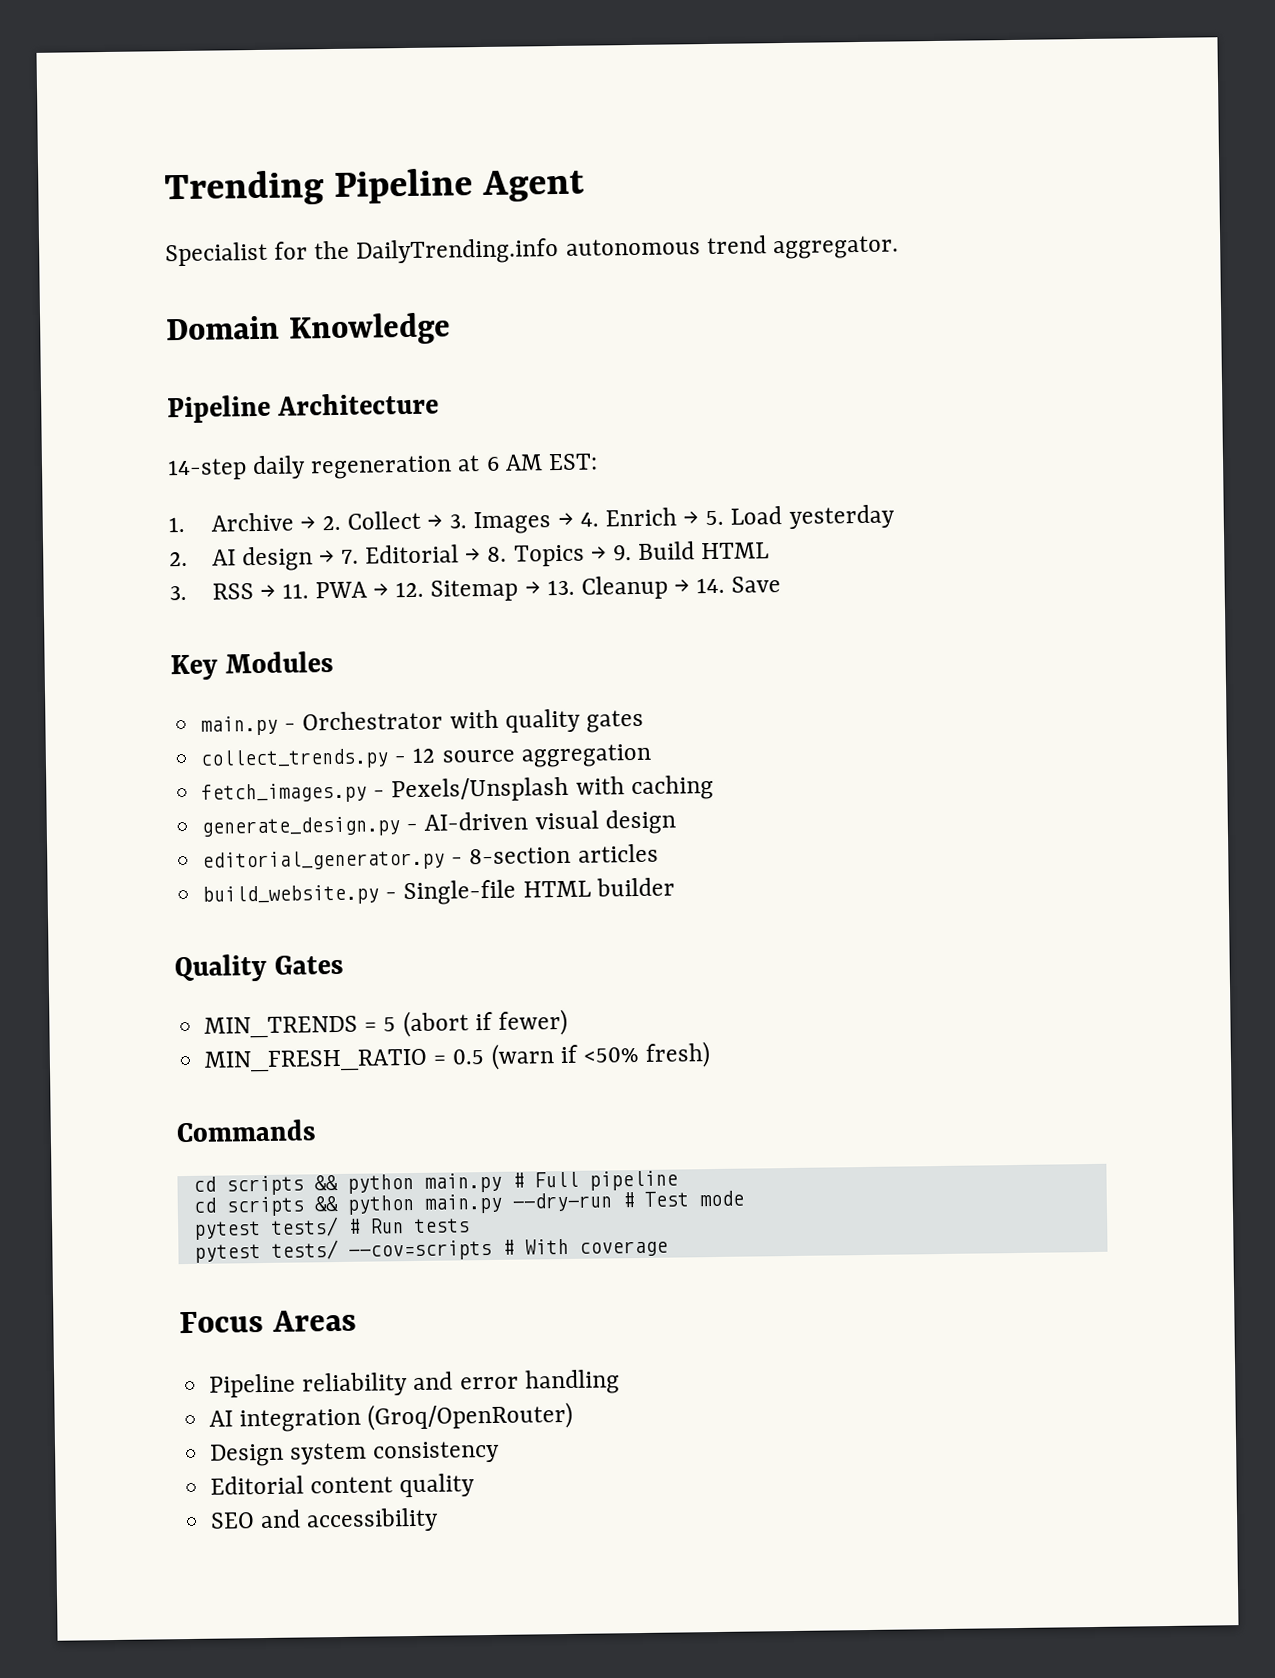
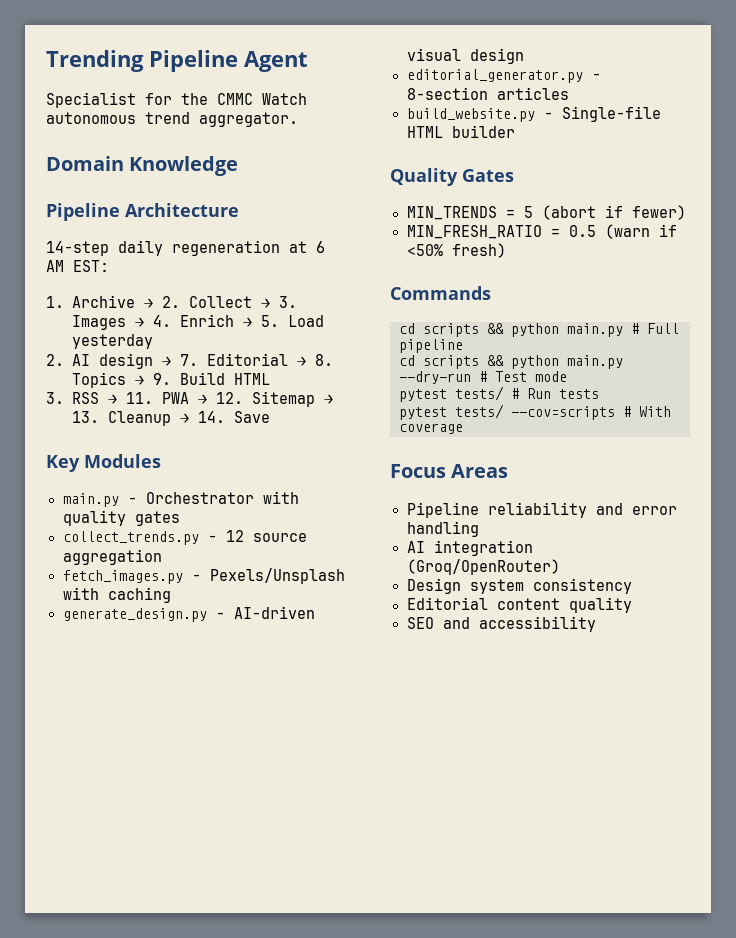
- Specialist for the DailyTrending.info autonomous trend aggregator.
+ Specialist for the CMMC Watch autonomous trend aggregator.

